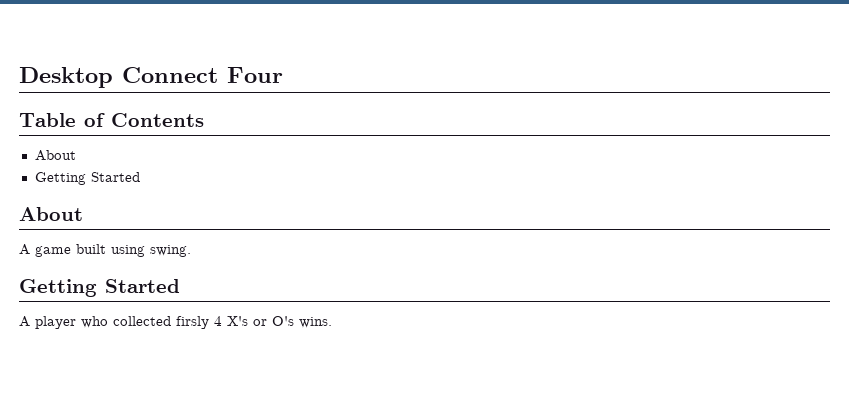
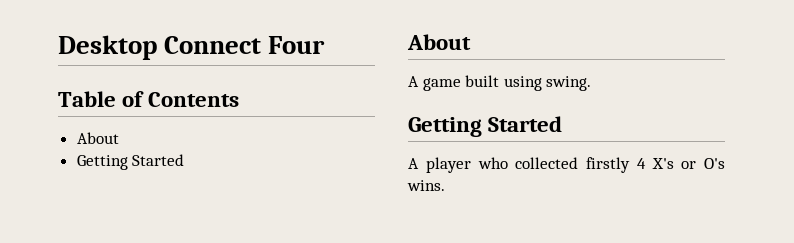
- A player who collected firsly 4 X's or O's wins.
+ A player who collected firstly 4 X's or O's wins.

